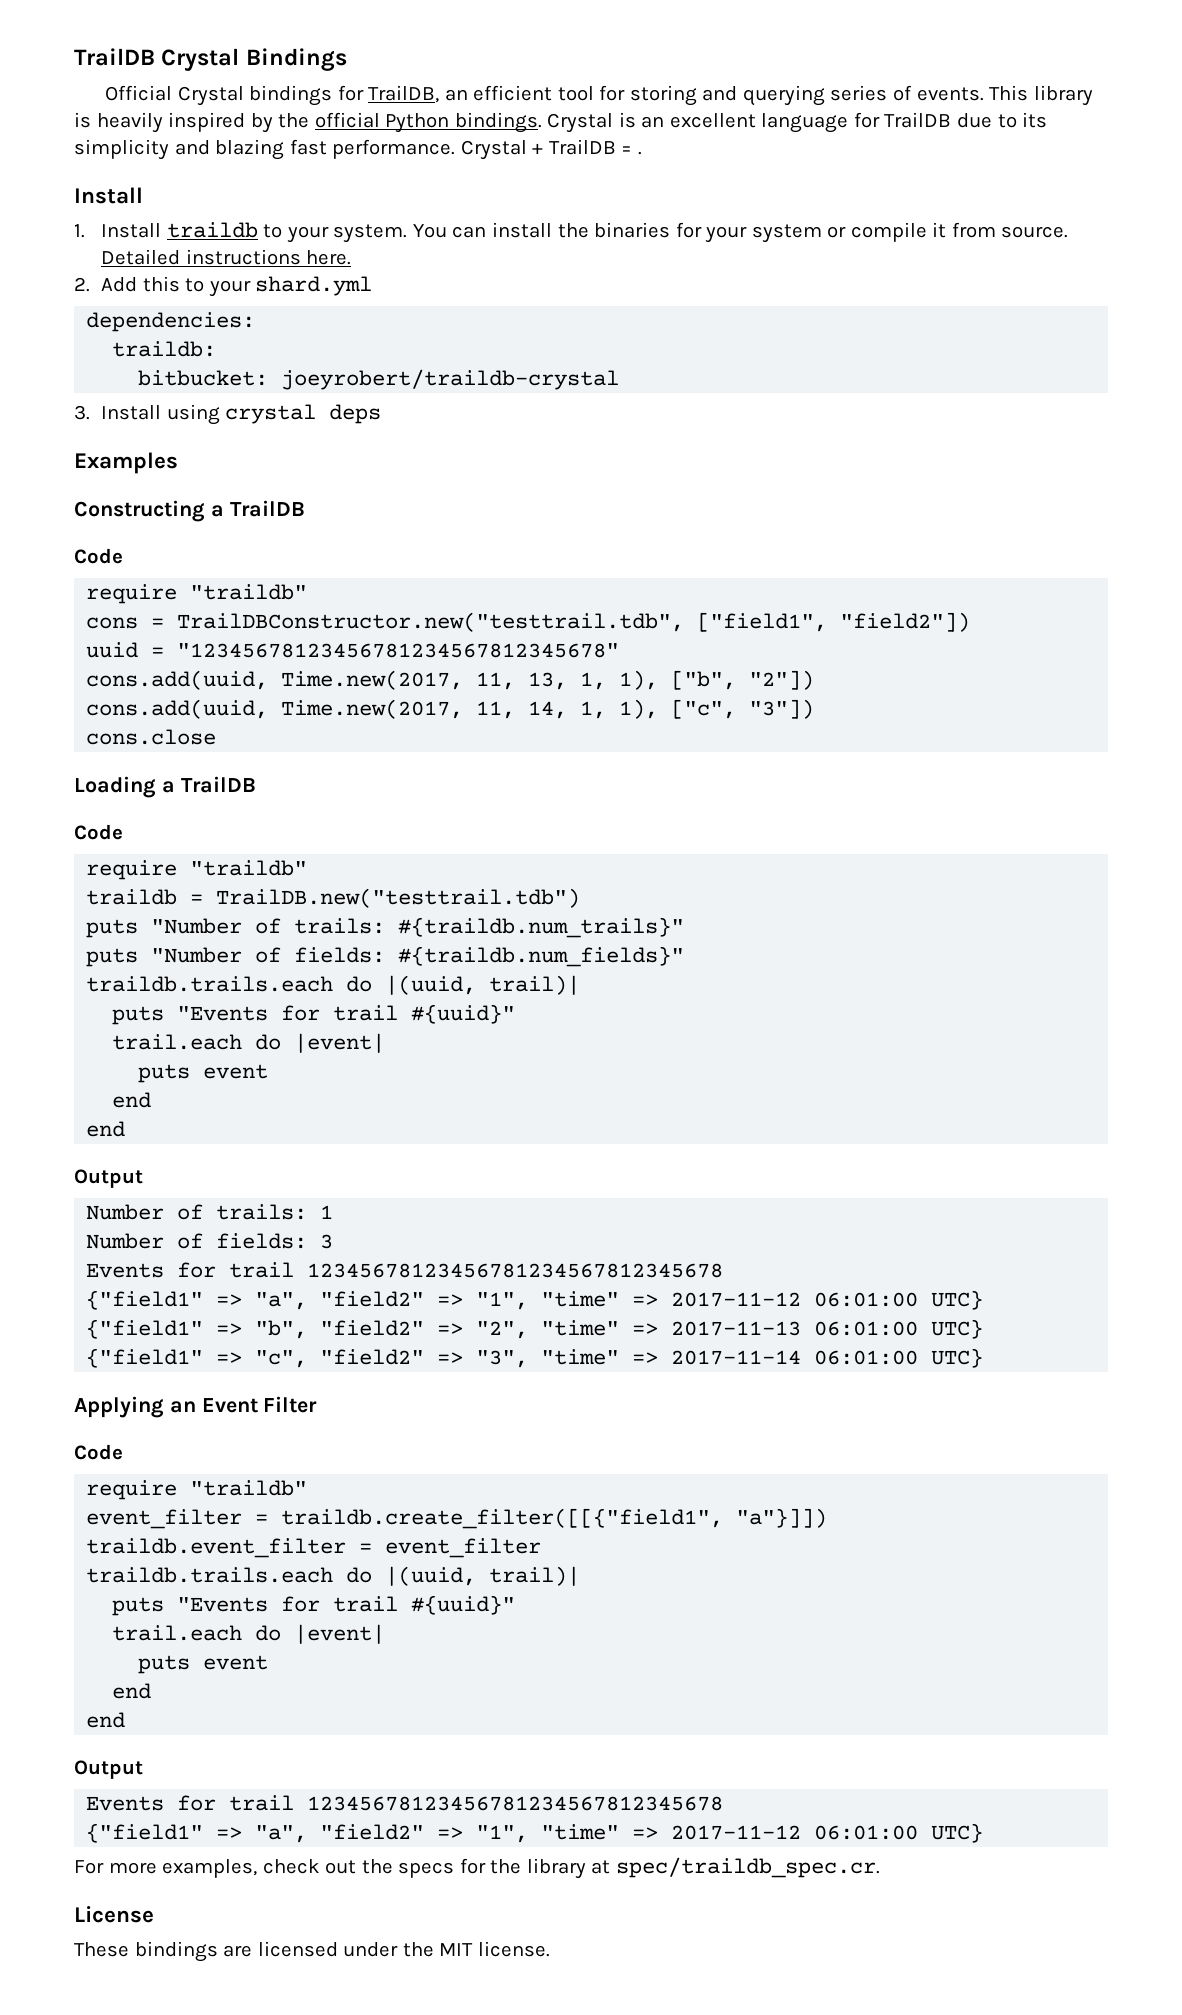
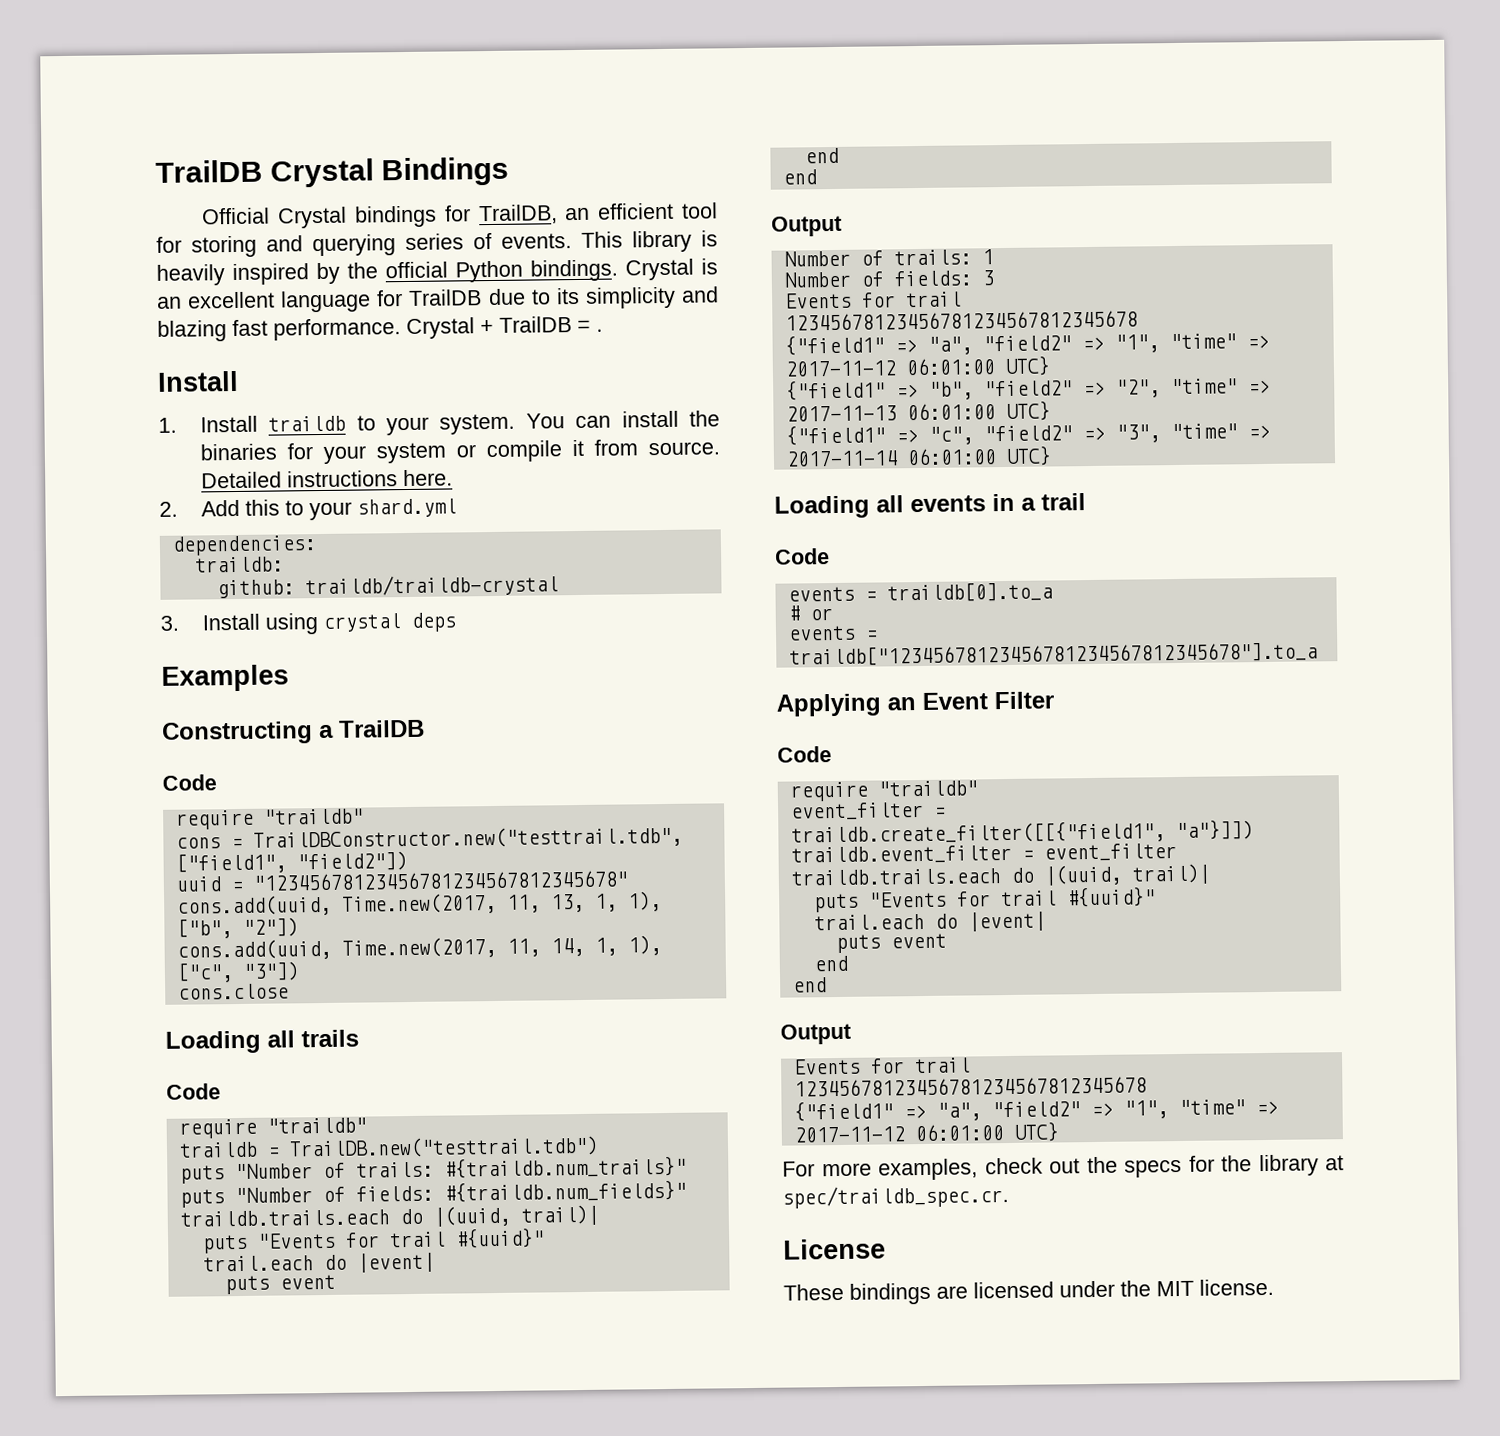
- bitbucket: joeyrobert/traildb-crystal
+ github: traildb/traildb-crystal
- Loading a TrailDB
+ Loading all trails
+ Loading all events in a trail
+ Code
+ events = traildb[0].to_a
+ # or
+ events = traildb["12345678123456781234567812345678"].to_a

